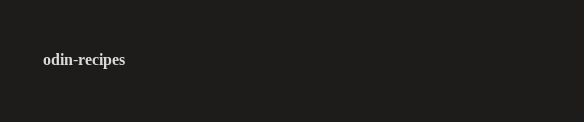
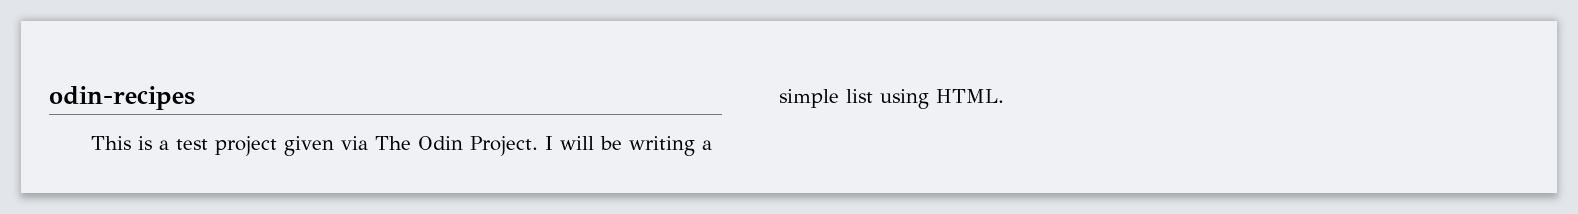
+ This is a test project given via The Odin Project. I will be writing a simple list using HTML.

